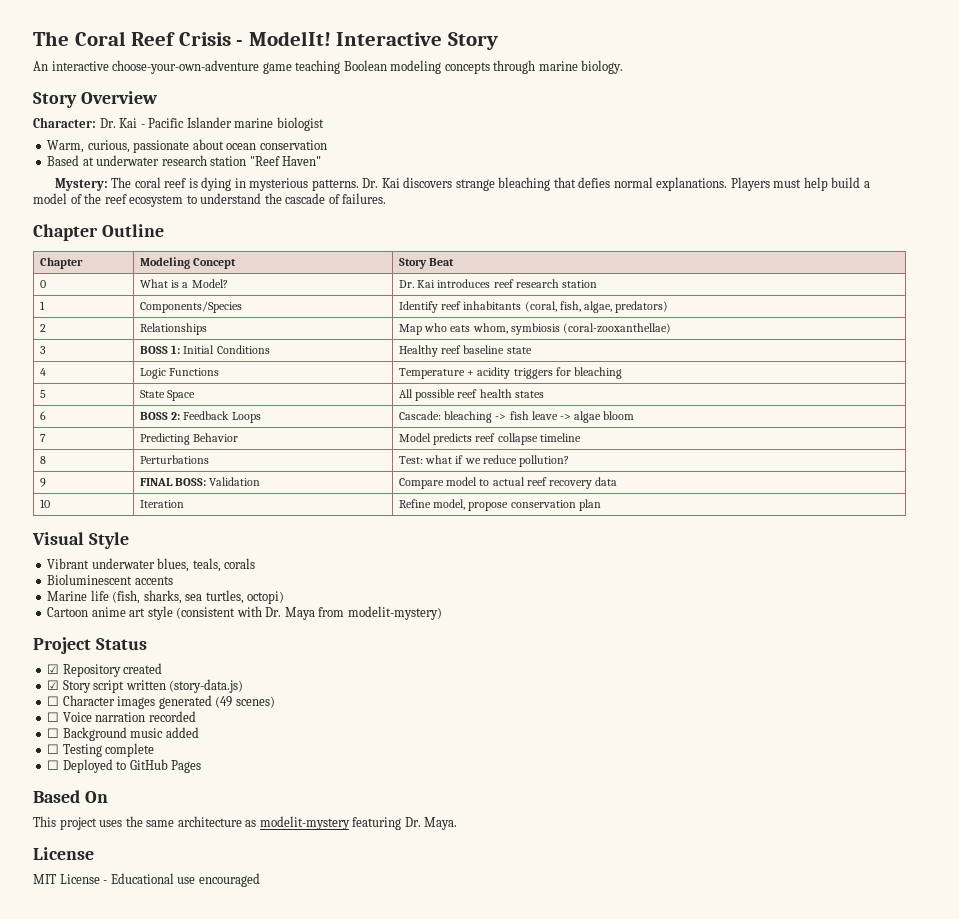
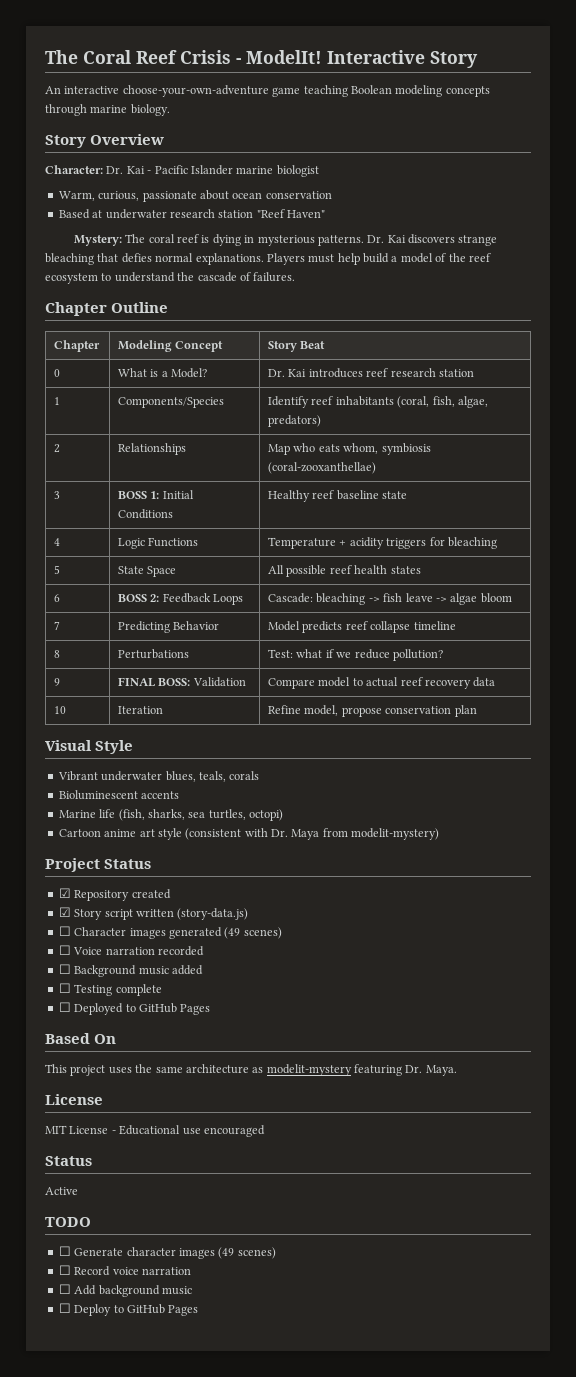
  MIT License - Educational use encouraged
+ Status
+ Active
+ TODO
+ ☐ Generate character images (49 scenes)
+ ☐ Record voice narration
+ ☐ Add background music
+ ☐ Deploy to GitHub Pages

